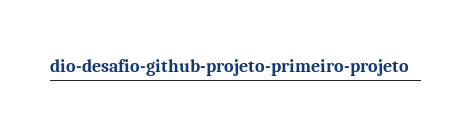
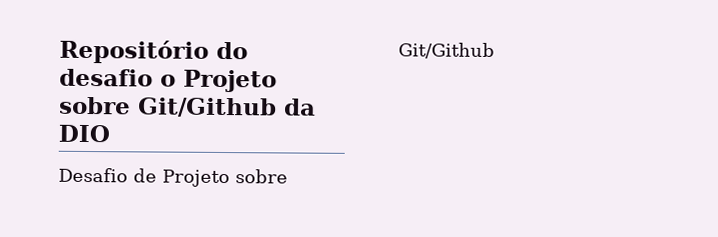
- dio-desafio-github-projeto-primeiro-projeto
+ Repositório do desafio o Projeto sobre Git/Github da DIO
+ Desafio de Projeto sobre Git/Github

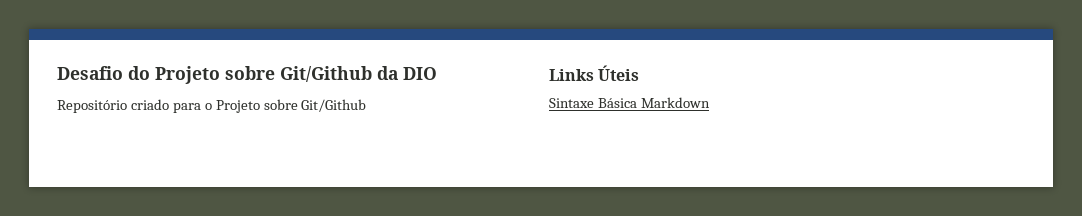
- Repositório do desafio o Projeto sobre Git/Github da DIO
+ Desafio do Projeto sobre Git/Github da DIO
- Desafio de Projeto sobre Git/Github
+ Repositório criado para o Projeto sobre Git/Github
+ Links Úteis
+ Sintaxe Básica Markdown

